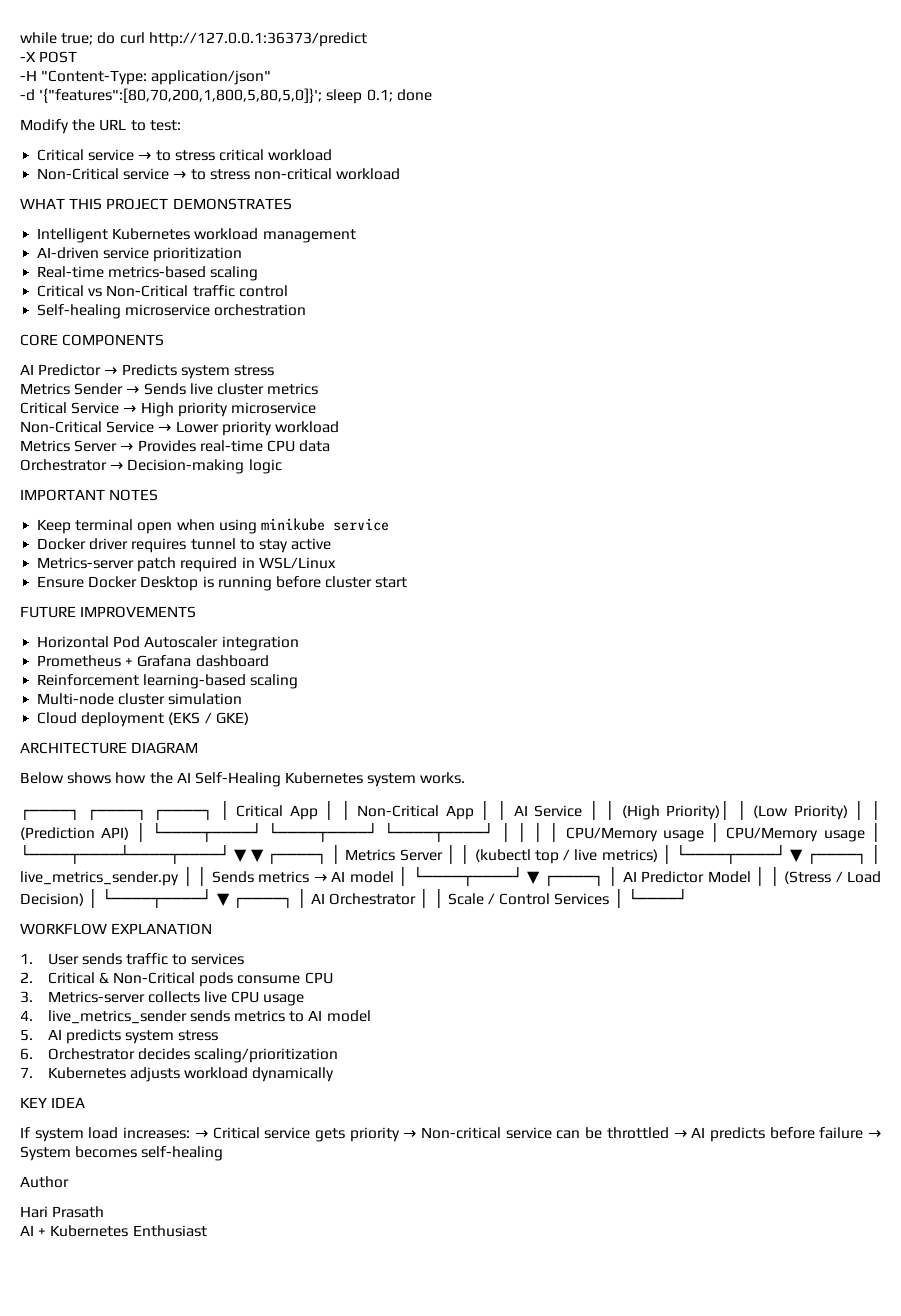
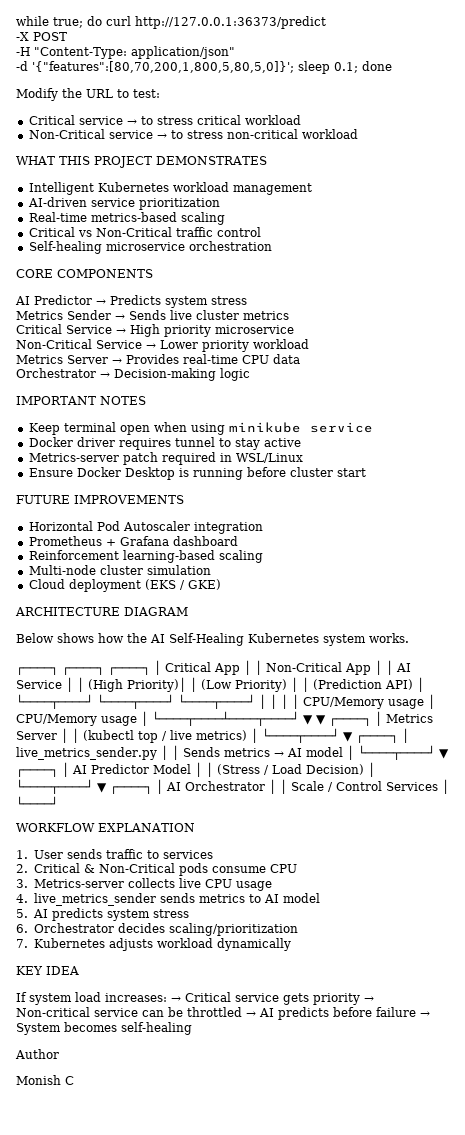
- Hari Prasath
- AI + Kubernetes Enthusiast
+ Monish C

